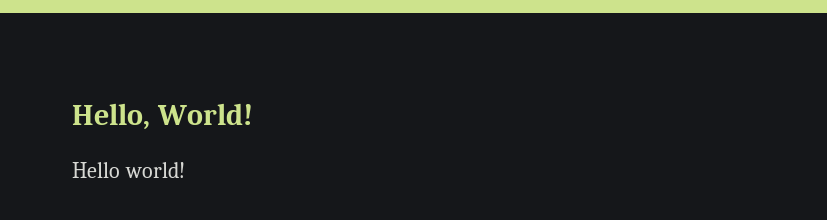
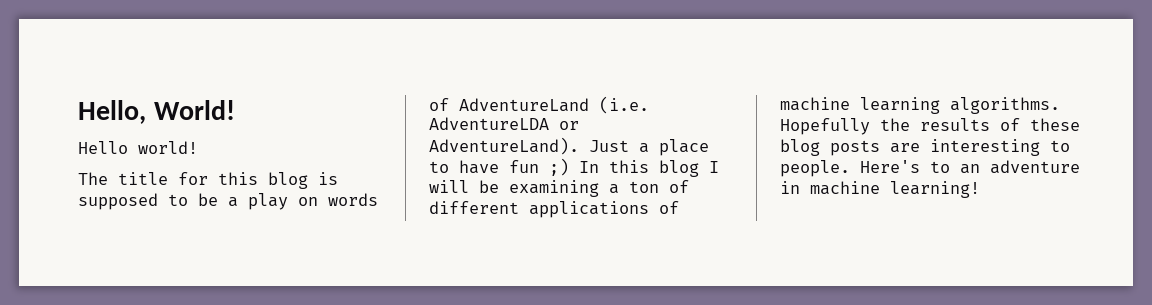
+ The title for this blog is supposed to be a play on words of AdventureLand (i.e. AdventureLDA or AdventureLand). Just a place to have fun ;) In this blog I will be examining a ton of different applications of machine learning algorithms. Hopefully the results of these blog posts are interesting to people. Here's to an adventure in machine learning!

